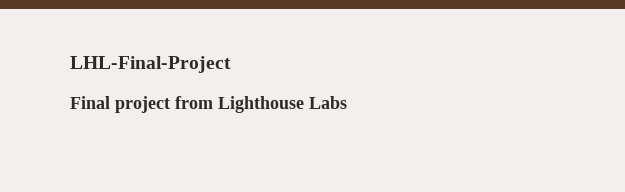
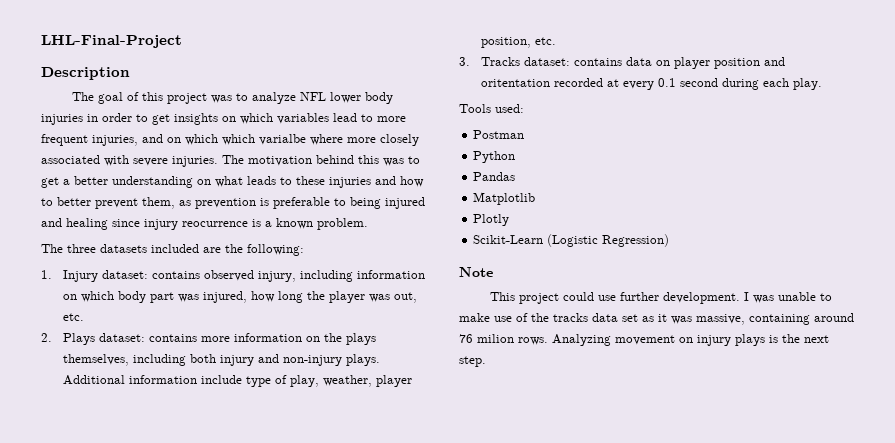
- Final project from Lighthouse Labs
+ Description
+ The goal of this project was to analyze NFL lower body injuries in order to get insights on which variables lead to more frequent injuries, and on which which varialbe where more closely associated with severe injuries. The motivation behind this was to get a better understanding on what leads to these injuries and how to better prevent them, as prevention is preferable to being injured and healing since injury reocurrence is a known problem.
+ The three datasets included are the following:
+ 1. Injury dataset: contains observed injury, including information on which body part was injured, how long the player was out, etc.
+ 2. Plays dataset: contains more information on the plays themselves, including both injury and non-injury plays. Additional information include type of play, weather, player position, etc.
+ 3. Tracks dataset: contains data on player position and oritentation recorded at every 0.1 second during each play.
+ Tools used:
+ Postman
+ Python
+ Pandas
+ Matplotlib
+ Plotly
+ Scikit-Learn (Logistic Regression)
+ Note
+ This project could use further development. I was unable to make use of the tracks data set as it was massive, containing around 76 milion rows. Analyzing movement on injury plays is the next step.

